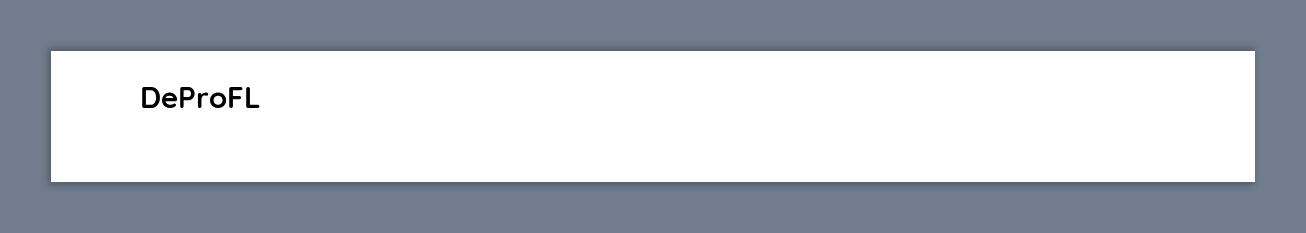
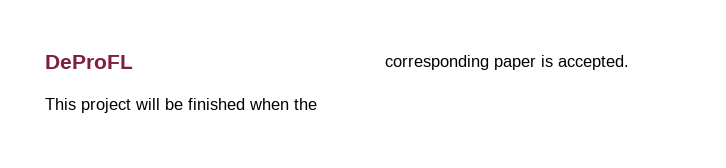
+ This project will be finished when the corresponding paper is accepted.

